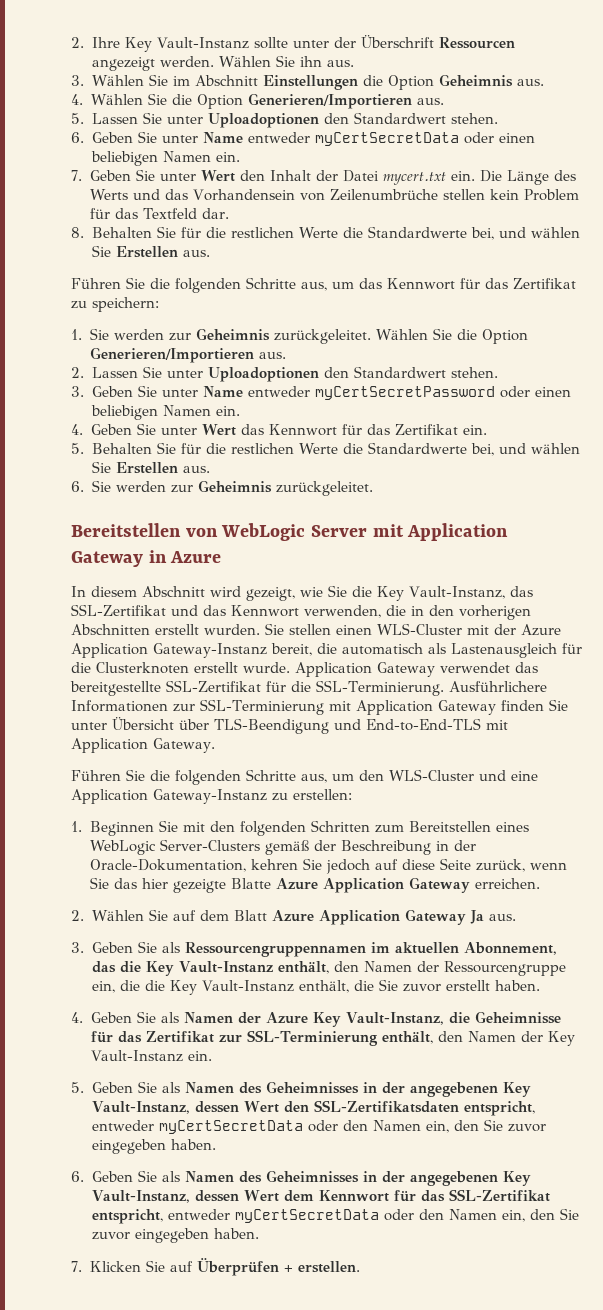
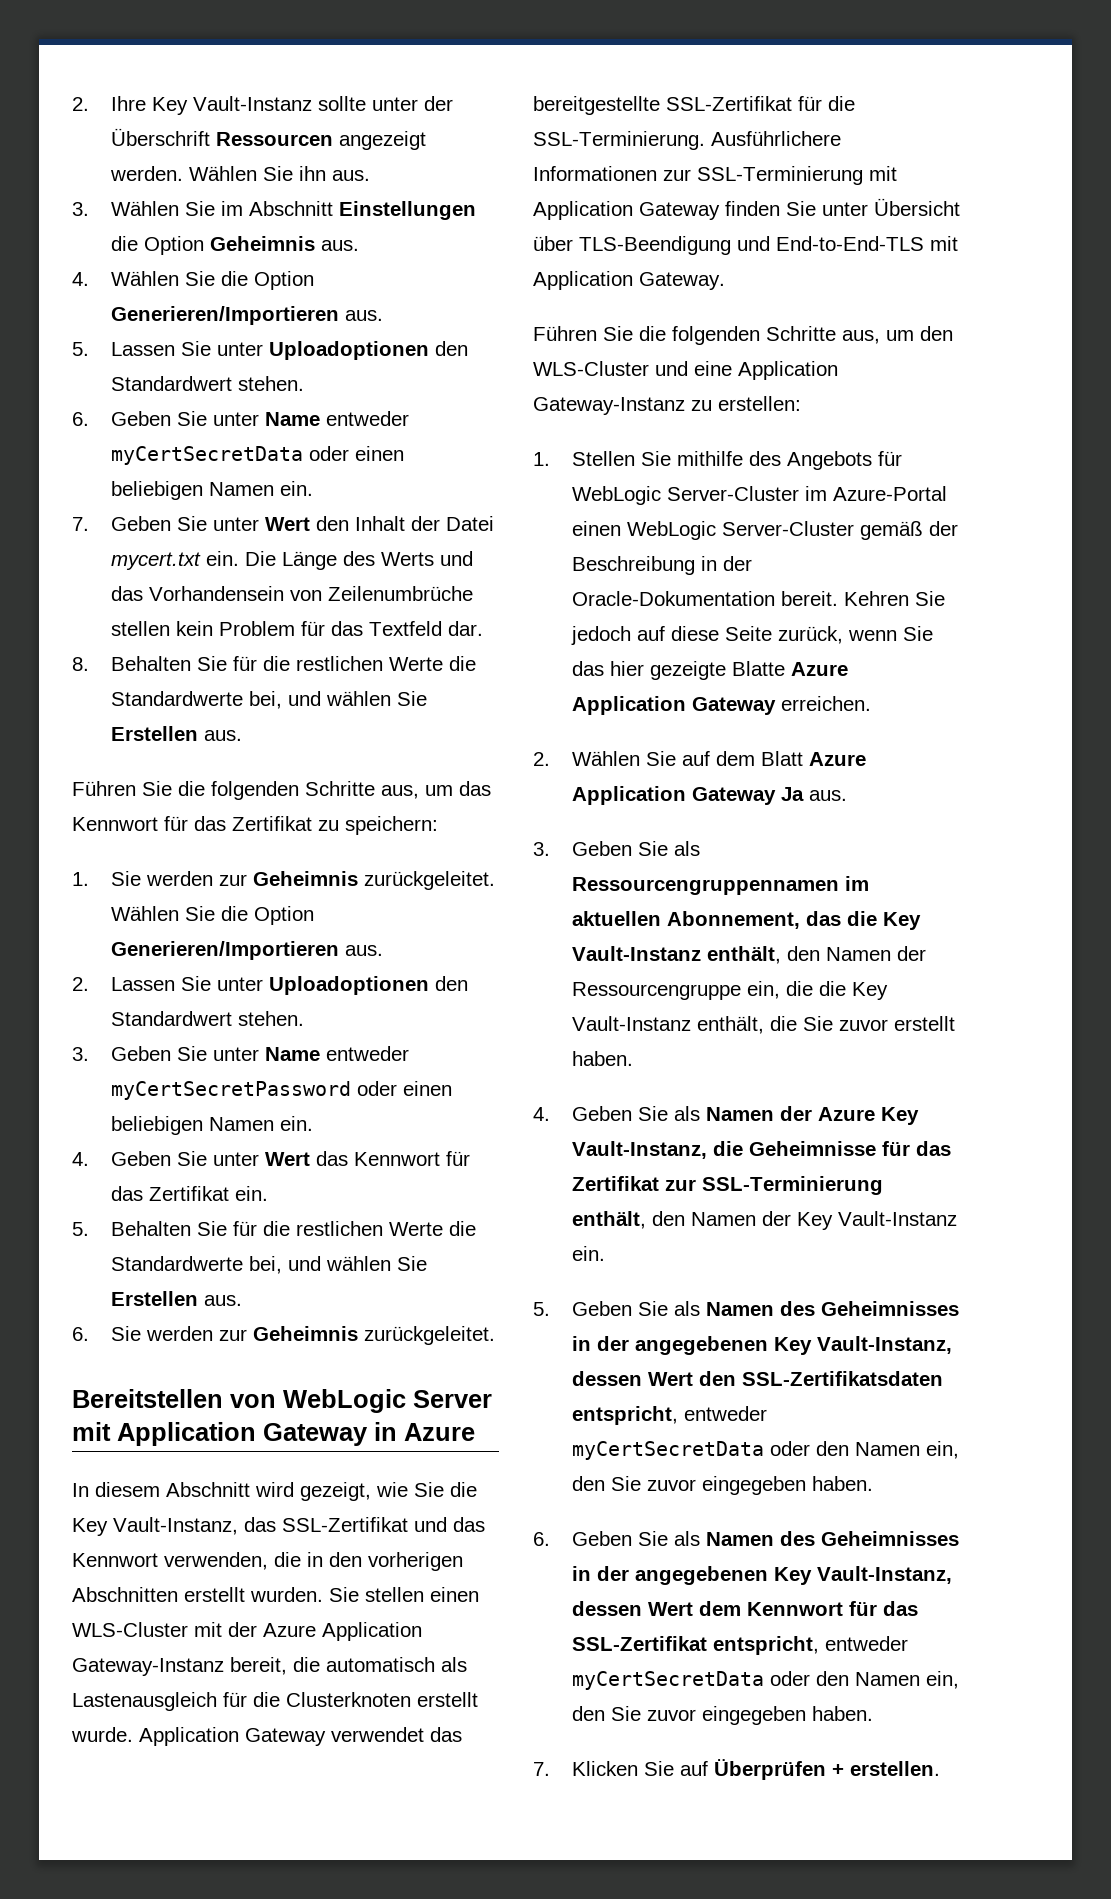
- 1. Beginnen Sie mit den folgenden Schritten zum Bereitstellen eines WebLogic Server-Clusters gemäß der Beschreibung in der Oracle-Dokumentation, kehren Sie jedoch auf diese Seite zurück, wenn Sie das hier gezeigte Blatte Azure Application Gateway erreichen.
+ 1. Stellen Sie mithilfe des Angebots für WebLogic Server-Cluster im Azure-Portal einen WebLogic Server-Cluster gemäß der Beschreibung in der Oracle-Dokumentation bereit. Kehren Sie jedoch auf diese Seite zurück, wenn Sie das hier gezeigte Blatte Azure Application Gateway erreichen.

